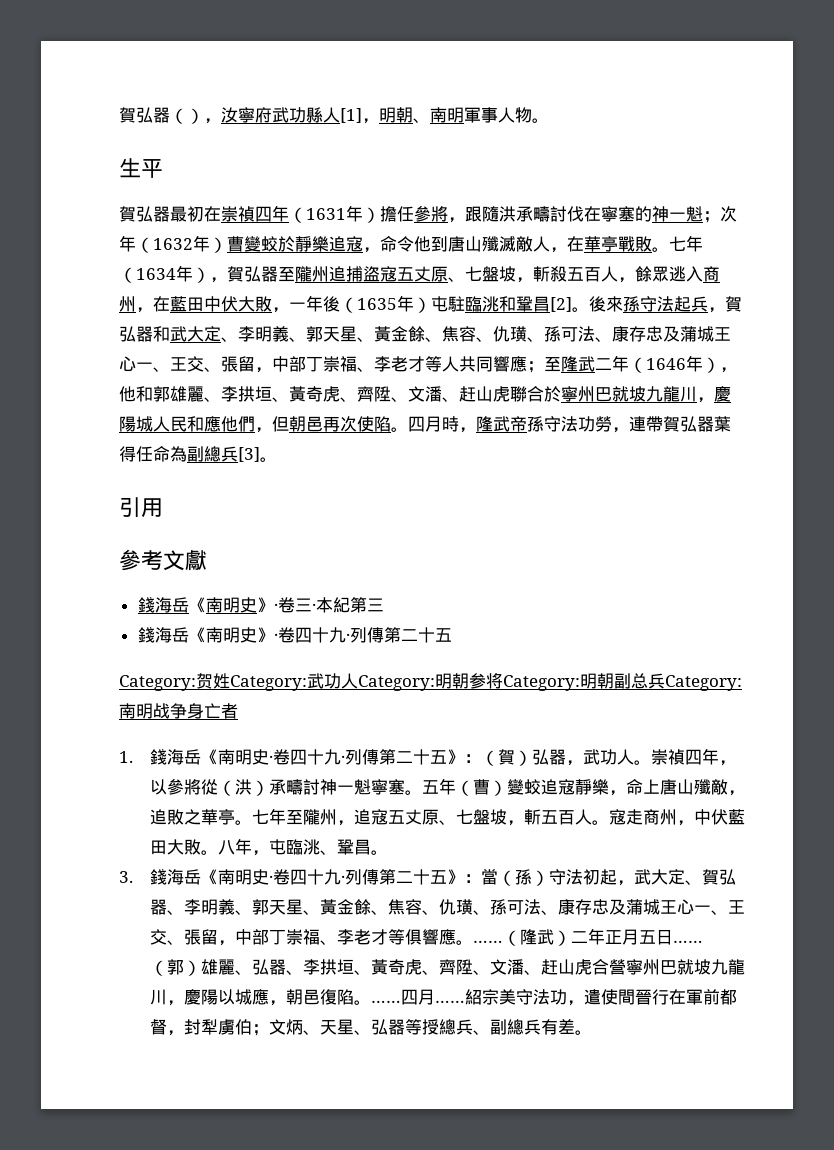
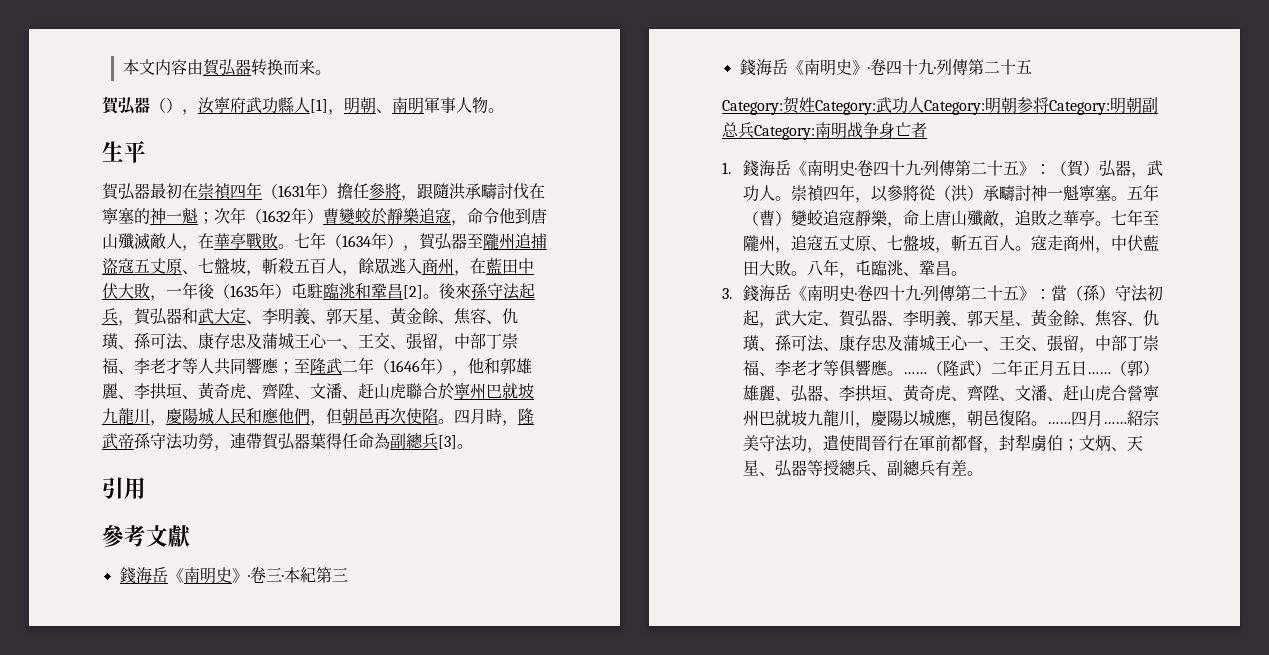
+ 本文内容由賀弘器转换而来。

